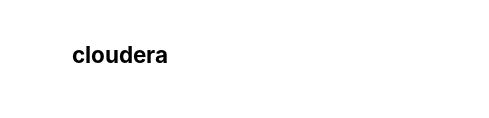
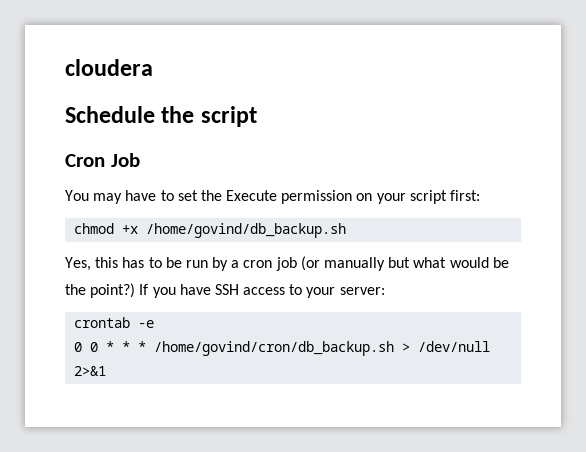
+ Schedule the script
+ Cron Job
+ You may have to set the Execute permission on your script first:
+ chmod +x /home/govind/db_backup.sh
+ Yes, this has to be run by a cron job (or manually but what would be the point?) If you have SSH access to your server:
+ crontab -e
+ 0 0 * * * /home/govind/cron/db_backup.sh > /dev/null 2>&1

